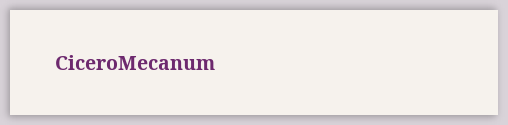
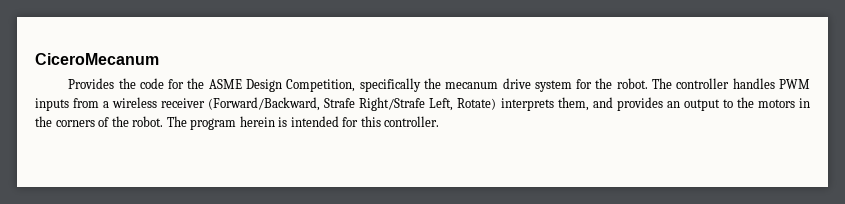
+ Provides the code for the ASME Design Competition, specifically the mecanum drive system for the robot. The controller handles PWM inputs from a wireless receiver (Forward/Backward, Strafe Right/Strafe Left, Rotate) interprets them, and provides an output to the motors in the corners of the robot. The program herein is intended for this controller.

